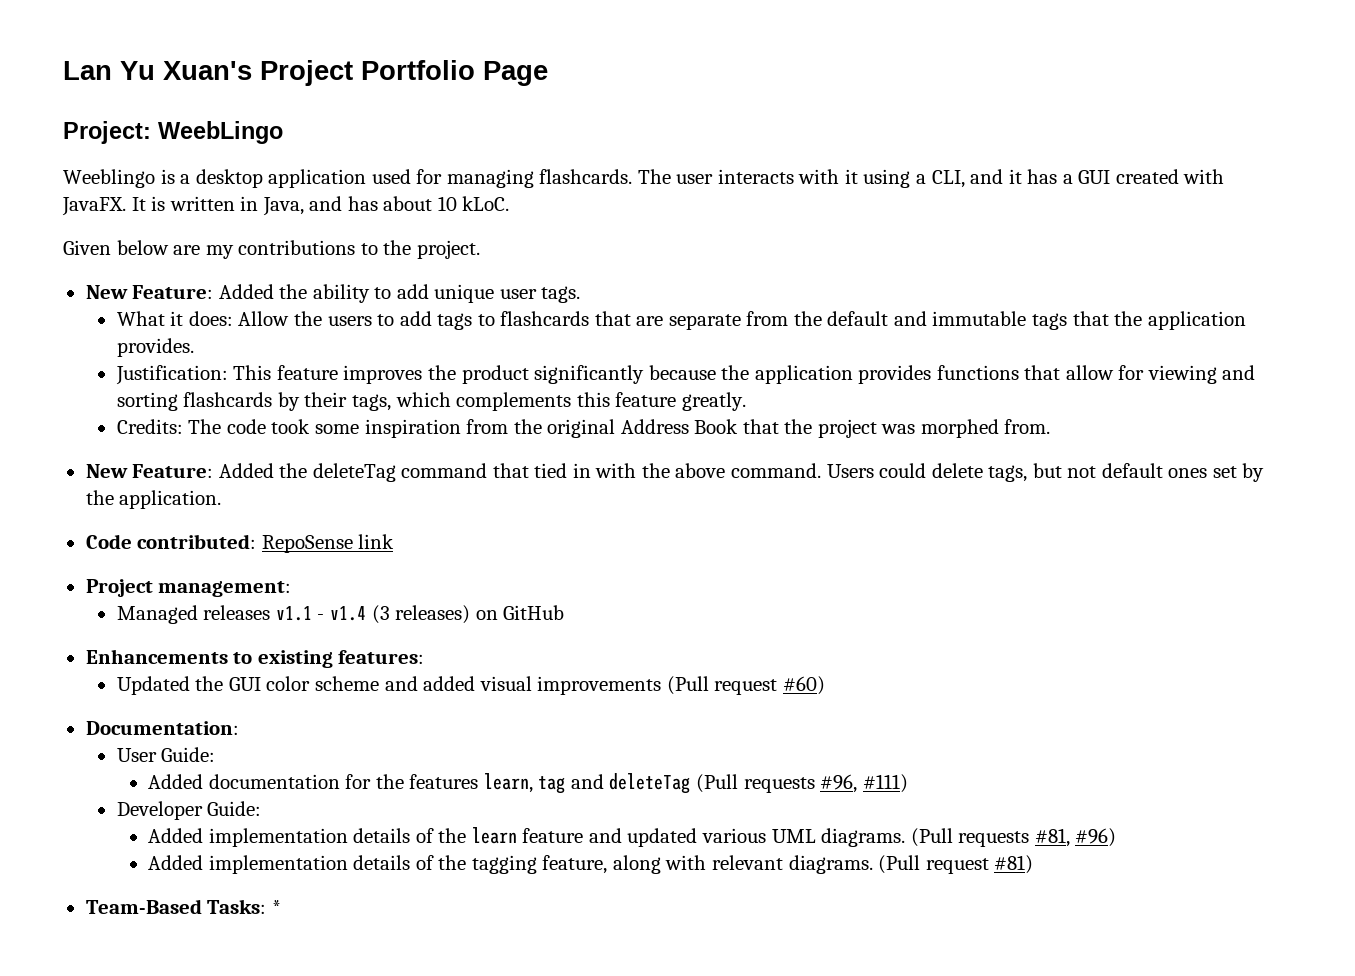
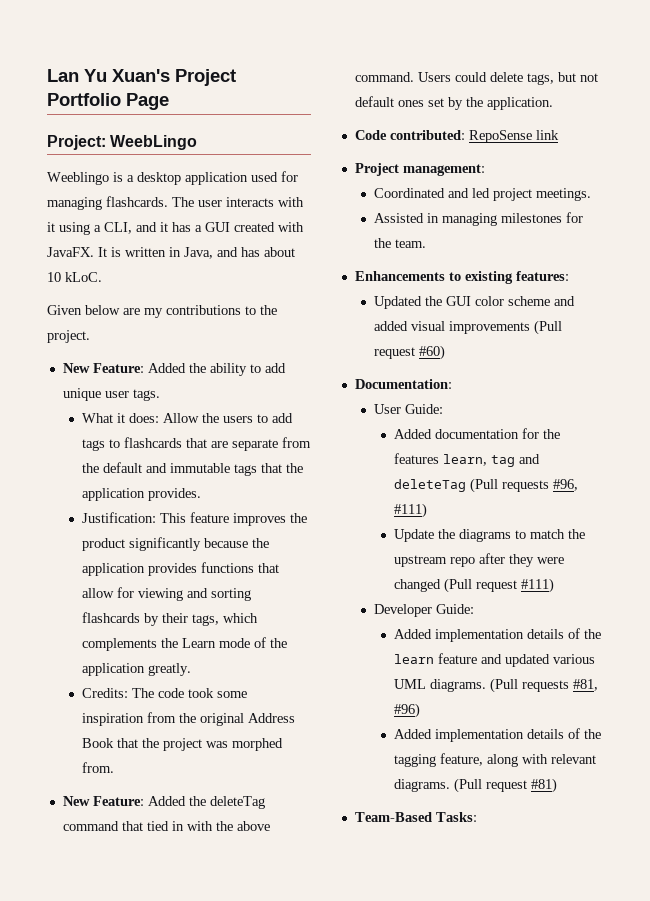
- Justification: This feature improves the product significantly because the application provides functions that allow for viewing and sorting flashcards by their tags, which complements this feature greatly.
+ Justification: This feature improves the product significantly because the application provides functions that allow for viewing and sorting flashcards by their tags, which complements the Learn mode of the application greatly.
- Managed releases v1.1 - v1.4 (3 releases) on GitHub
+ Coordinated and led project meetings.
+ Assisted in managing milestones for the team.
+ Update the diagrams to match the upstream repo after they were changed (Pull request #111)
- Team-Based Tasks: *
+ Team-Based Tasks:

